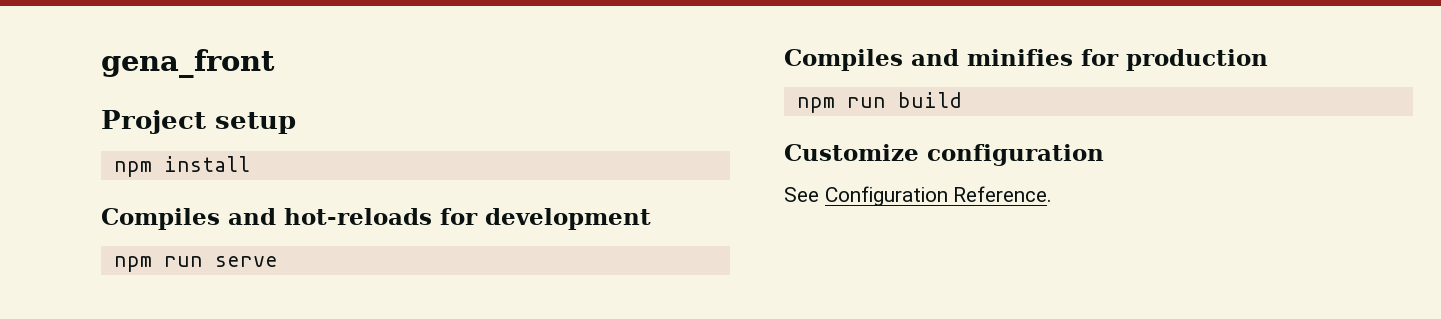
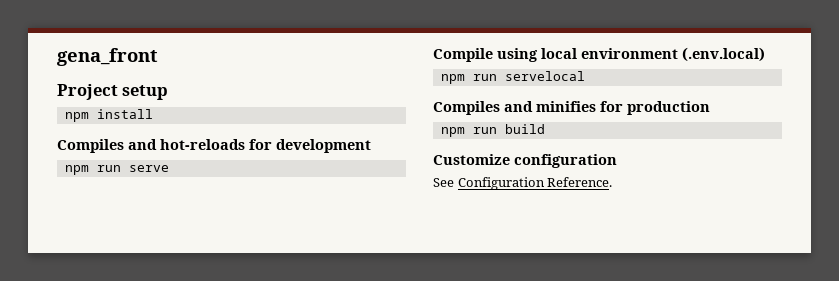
+ Compile using local environment (.env.local)
+ npm run servelocal

